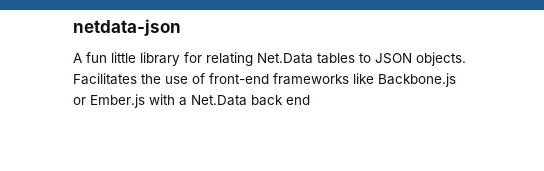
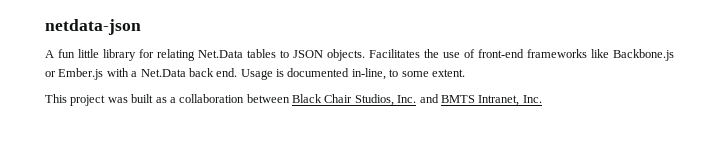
- Facilitates the use of front-end frameworks like Backbone.js or Ember.js with a Net.Data back end
+ Facilitates the use of front-end frameworks like Backbone.js or Ember.js with a Net.Data back end. Usage is documented in-line, to some extent.
+ This project was built as a collaboration between Black Chair Studios, Inc. and BMTS Intranet, Inc.

